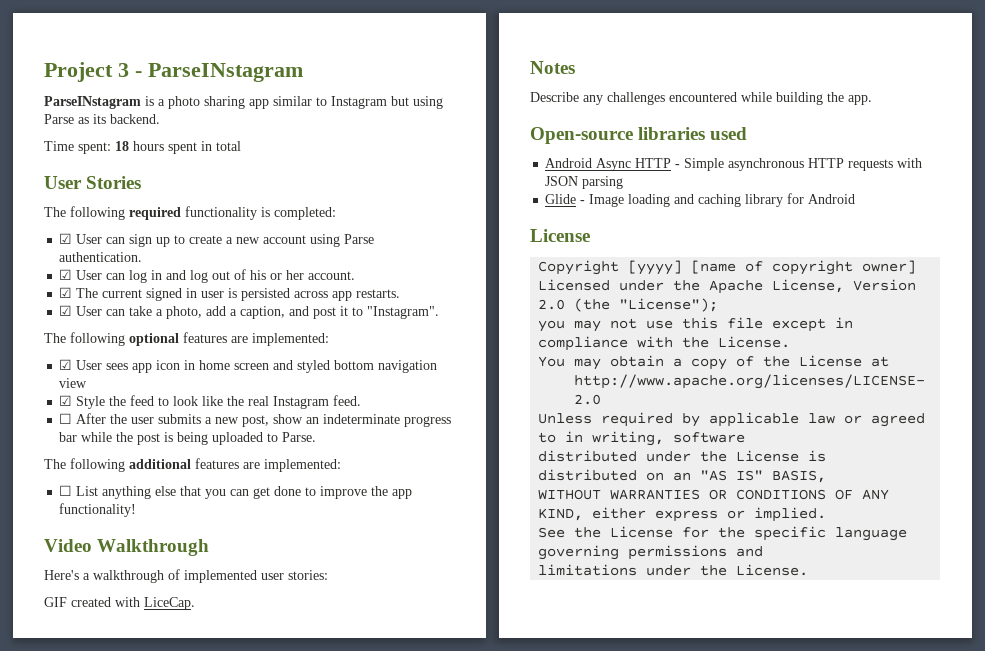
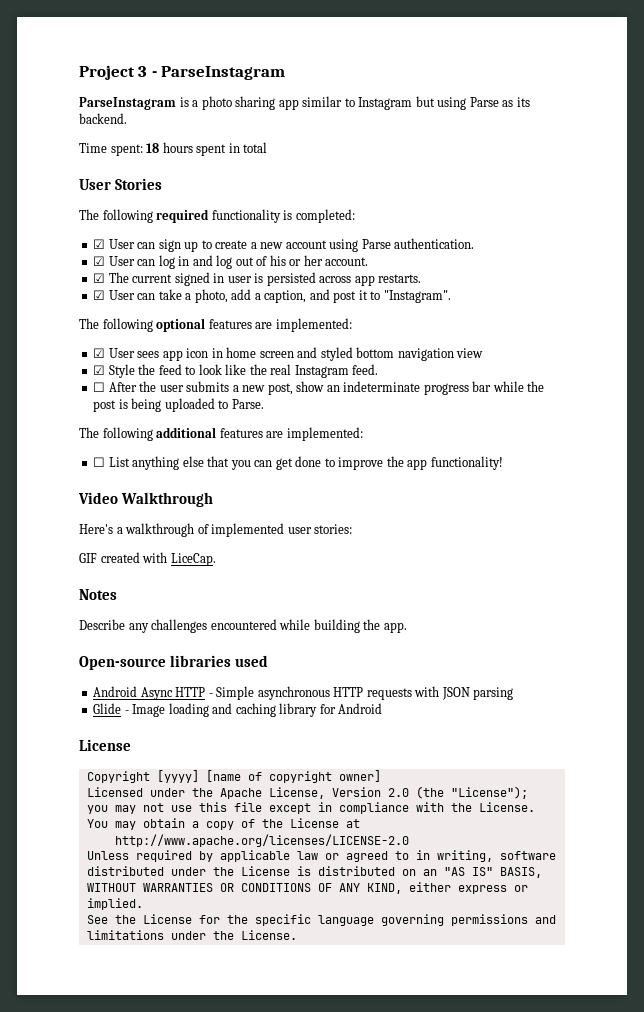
- Project 3 - ParseINstagram
- ParseINstagram is a photo sharing app similar to Instagram but using Parse as its backend.
+ Project 3 - ParseInstagram
+ ParseInstagram is a photo sharing app similar to Instagram but using Parse as its backend.

